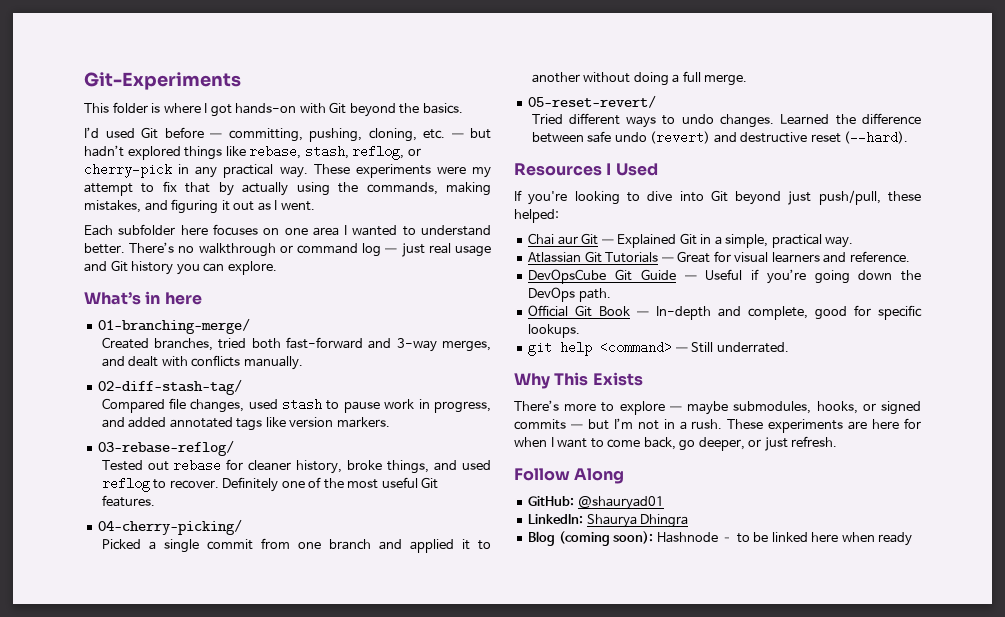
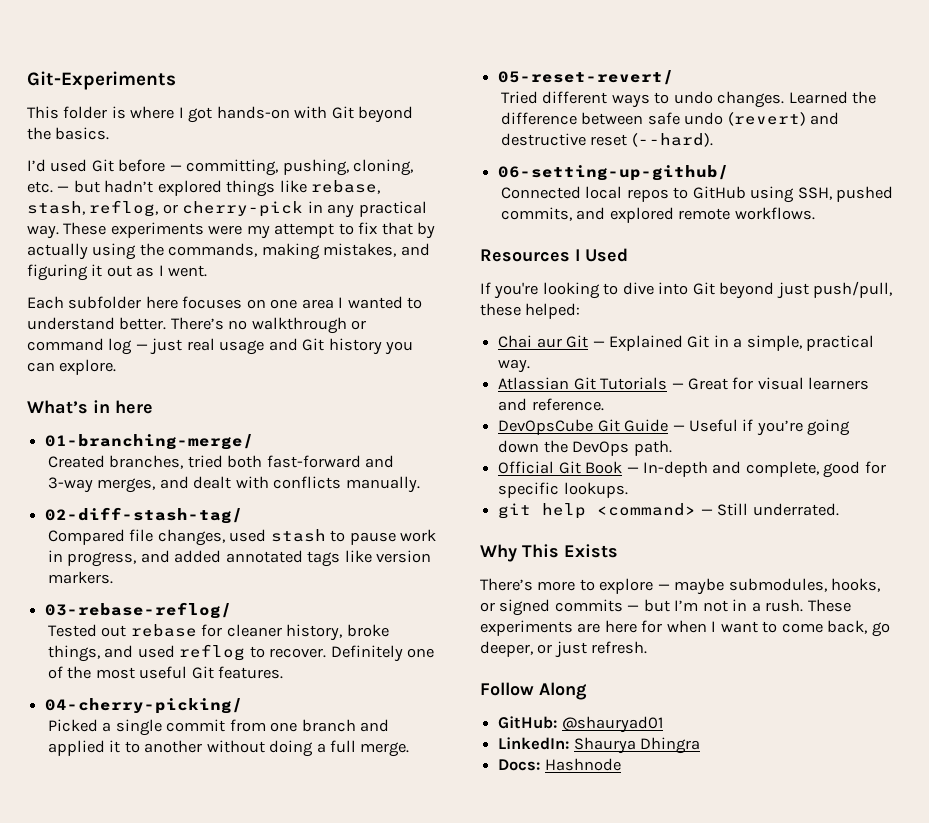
+ 06-setting-up-github/
+ Connected local repos to GitHub using SSH, pushed commits, and explored remote workflows.
- Blog (coming soon): Hashnode – to be linked here when ready
+ Docs: Hashnode

